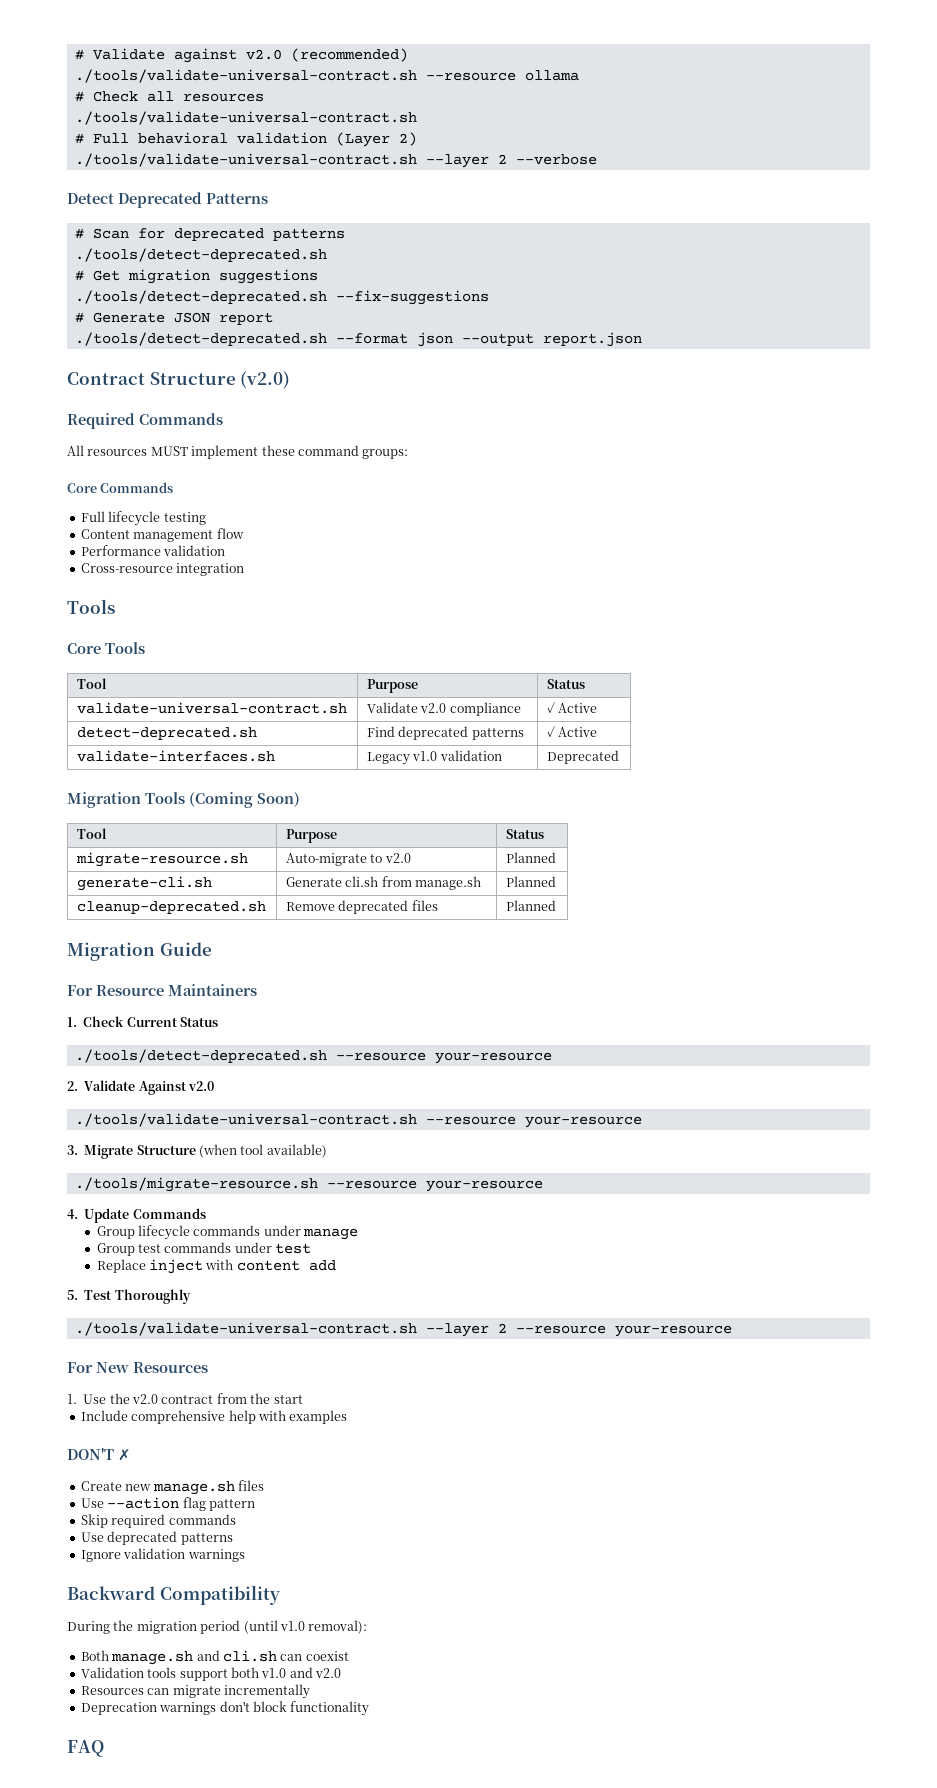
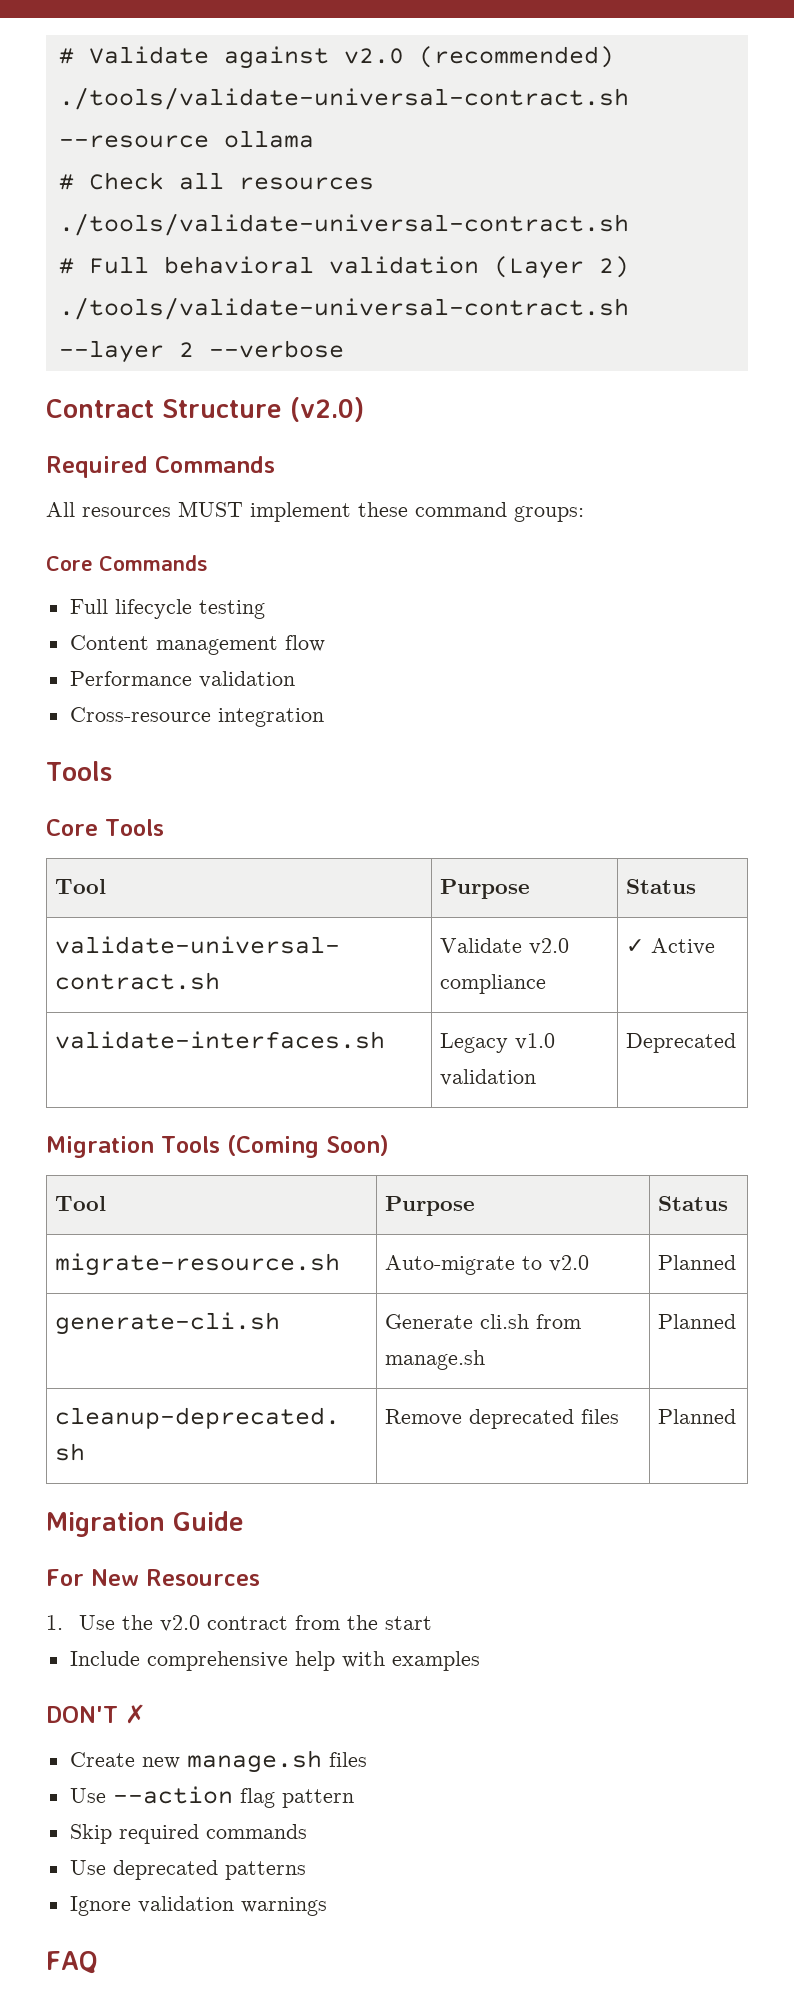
- Detect Deprecated Patterns
- # Scan for deprecated patterns
- ./tools/detect-deprecated.sh
- # Get migration suggestions
- ./tools/detect-deprecated.sh --fix-suggestions
- # Generate JSON report
- ./tools/detect-deprecated.sh --format json --output report.json
- detect-deprecated.sh | Find deprecated patterns | ✓ Active
- For Resource Maintainers
- 1. Check Current Status
- ./tools/detect-deprecated.sh --resource your-resource
- 2. Validate Against v2.0
- ./tools/validate-universal-contract.sh --resource your-resource
- 3. Migrate Structure (when tool available)
- ./tools/migrate-resource.sh --resource your-resource
- 4. Update Commands
- Group lifecycle commands under manage
- Group test commands under test
- Replace inject with content add
- 5. Test Thoroughly
- ./tools/validate-universal-contract.sh --layer 2 --resource your-resource
- Backward Compatibility
- During the migration period (until v1.0 removal):
- Both manage.sh and cli.sh can coexist
- Validation tools support both v1.0 and v2.0
- Resources can migrate incrementally
- Deprecation warnings don't block functionality

